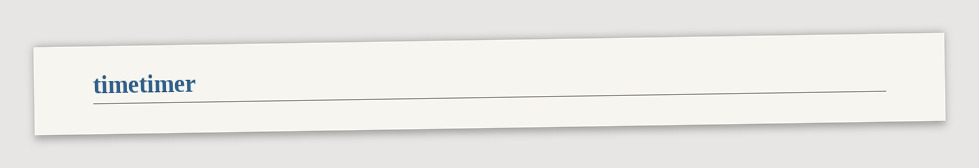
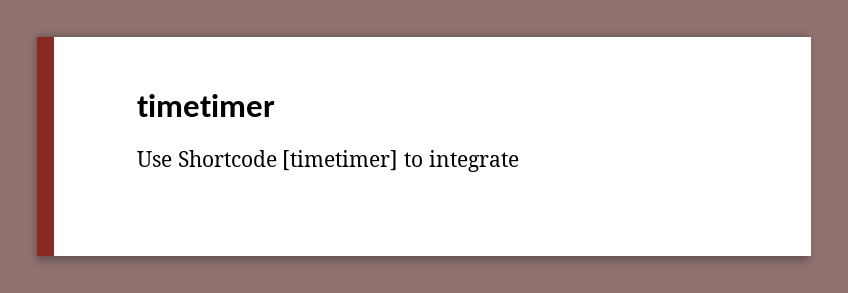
+ Use Shortcode [timetimer] to integrate

